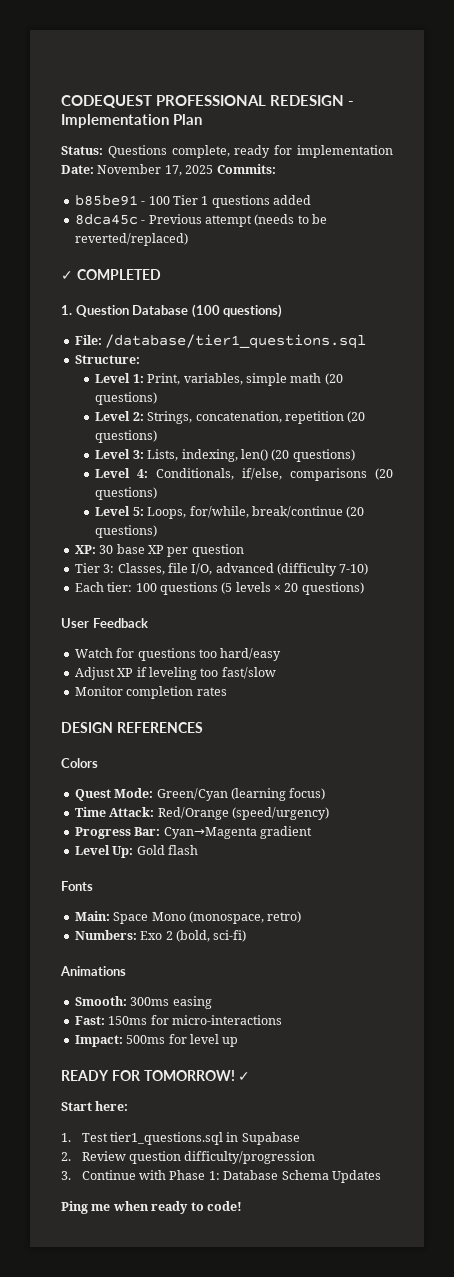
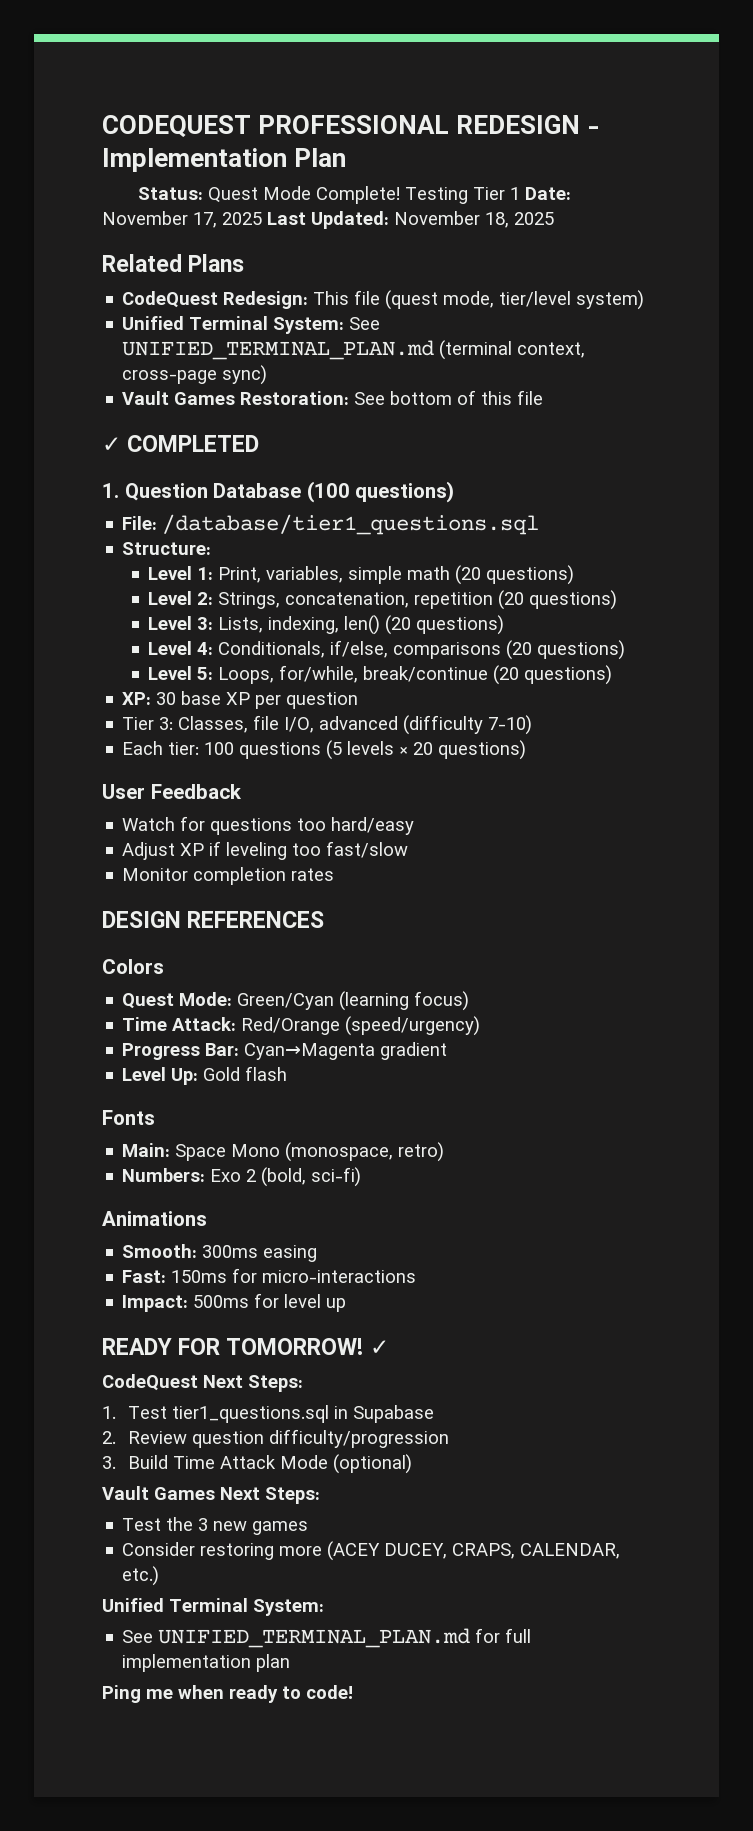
- Status: Questions complete, ready for implementation Date: November 17, 2025 Commits:
- b85be91 - 100 Tier 1 questions added
- 8dca45c - Previous attempt (needs to be reverted/replaced)
+ Status: Quest Mode Complete! Testing Tier 1 Date: November 17, 2025 Last Updated: November 18, 2025
+ Related Plans
+ CodeQuest Redesign: This file (quest mode, tier/level system)
+ Unified Terminal System: See UNIFIED_TERMINAL_PLAN.md (terminal context, cross-page sync)
+ Vault Games Restoration: See bottom of this file
- Start here:
+ CodeQuest Next Steps:
- 3. Continue with Phase 1: Database Schema Updates
+ 3. Build Time Attack Mode (optional)
+ Vault Games Next Steps:
+ Test the 3 new games
+ Consider restoring more (ACEY DUCEY, CRAPS, CALENDAR, etc.)
+ Unified Terminal System:
+ See UNIFIED_TERMINAL_PLAN.md for full implementation plan

